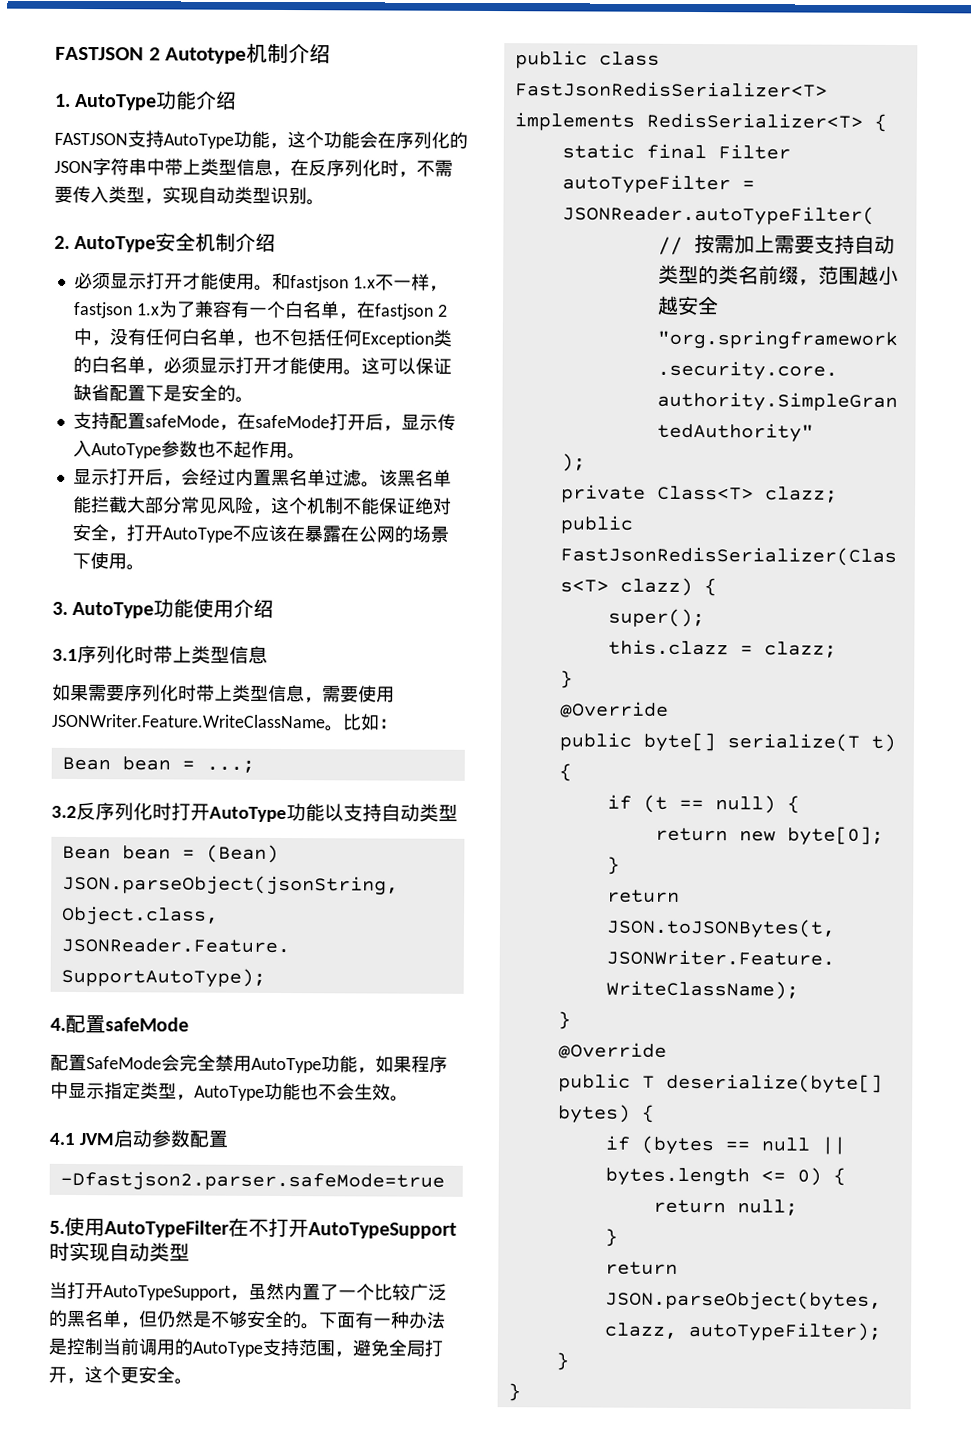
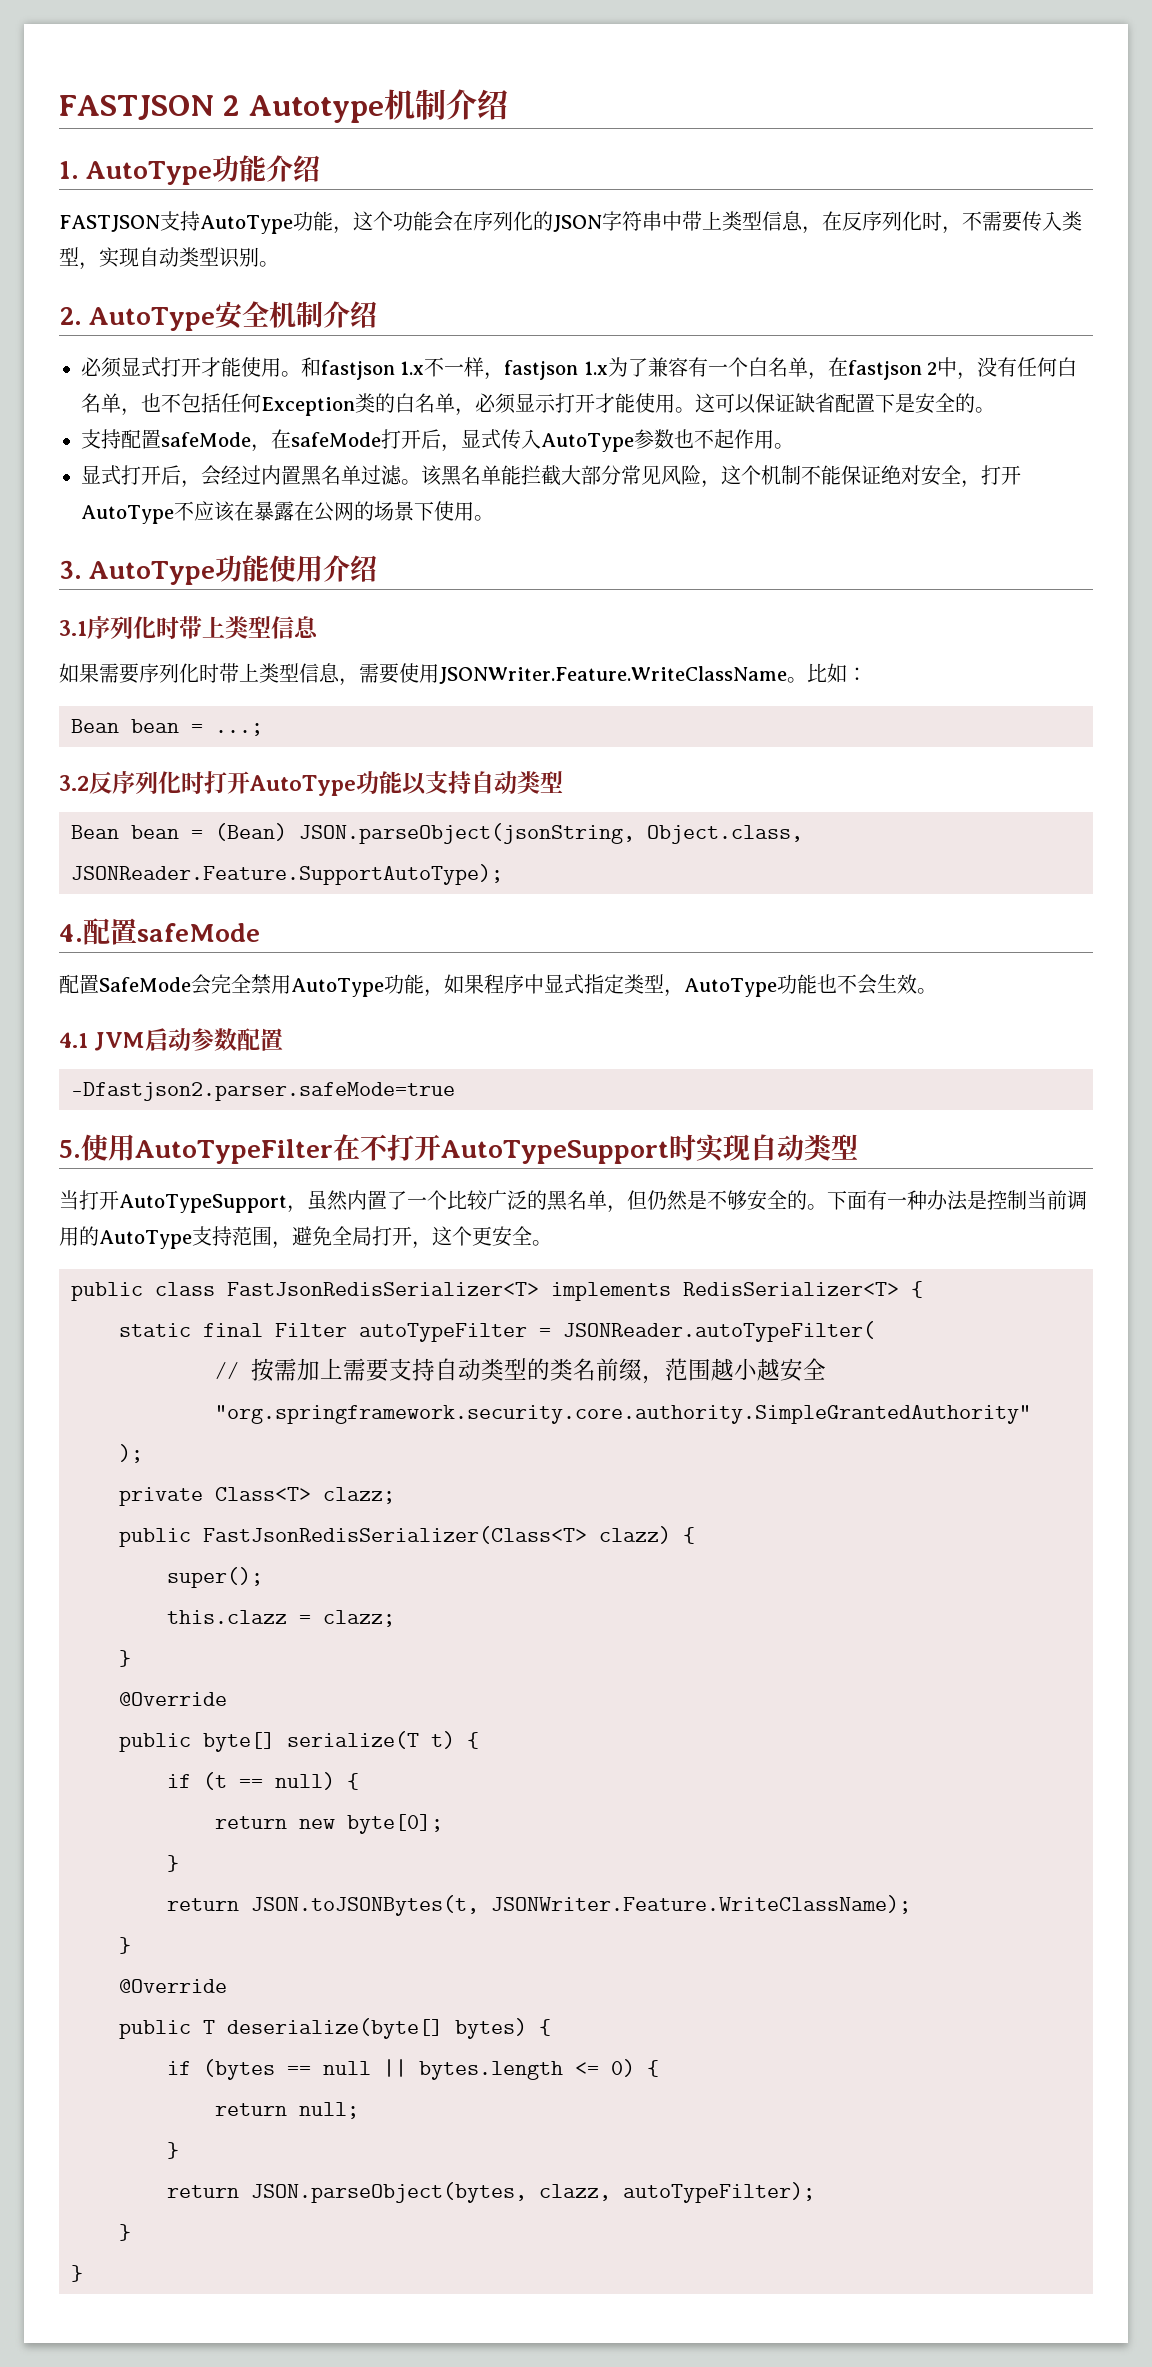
  2. AutoType安全机制介绍
- 必须显示打开才能使用。
+ 必须显式打开才能使用。
- 支持配置safeMode，在safeMode打开后，显示传入AutoType参数也不起作用。
+ 支持配置safeMode，在safeMode打开后，显式传入AutoType参数也不起作用。
- 显示打开后，会经过内置黑名单过滤。
+ 显式打开后，会经过内置黑名单过滤。
- 配置SafeMode会完全禁用AutoType功能，如果程序中显示指定类型，AutoType功能也不会生效。
+ 配置SafeMode会完全禁用AutoType功能，如果程序中显式指定类型，AutoType功能也不会生效。

